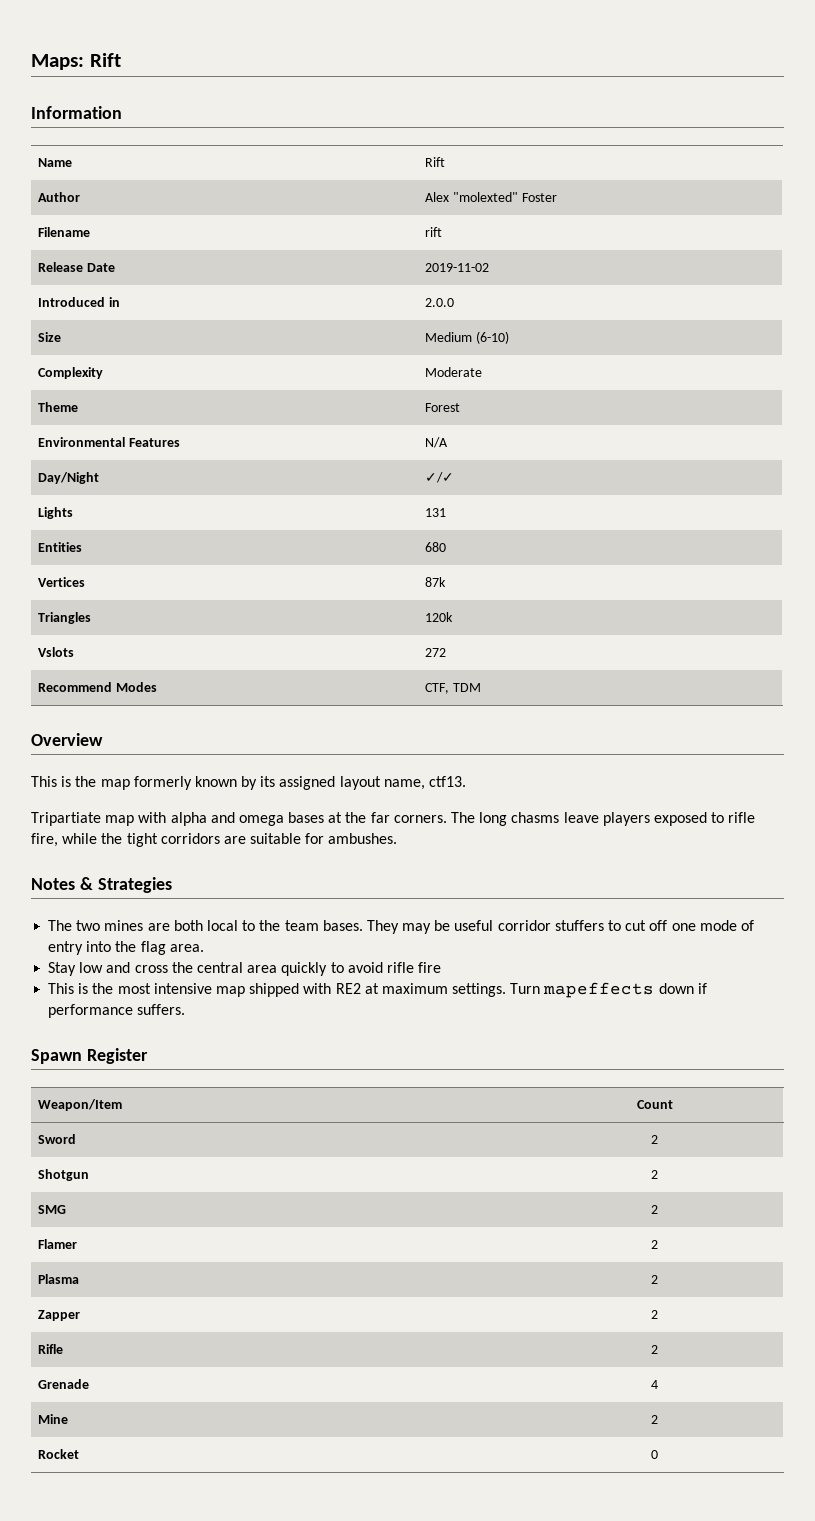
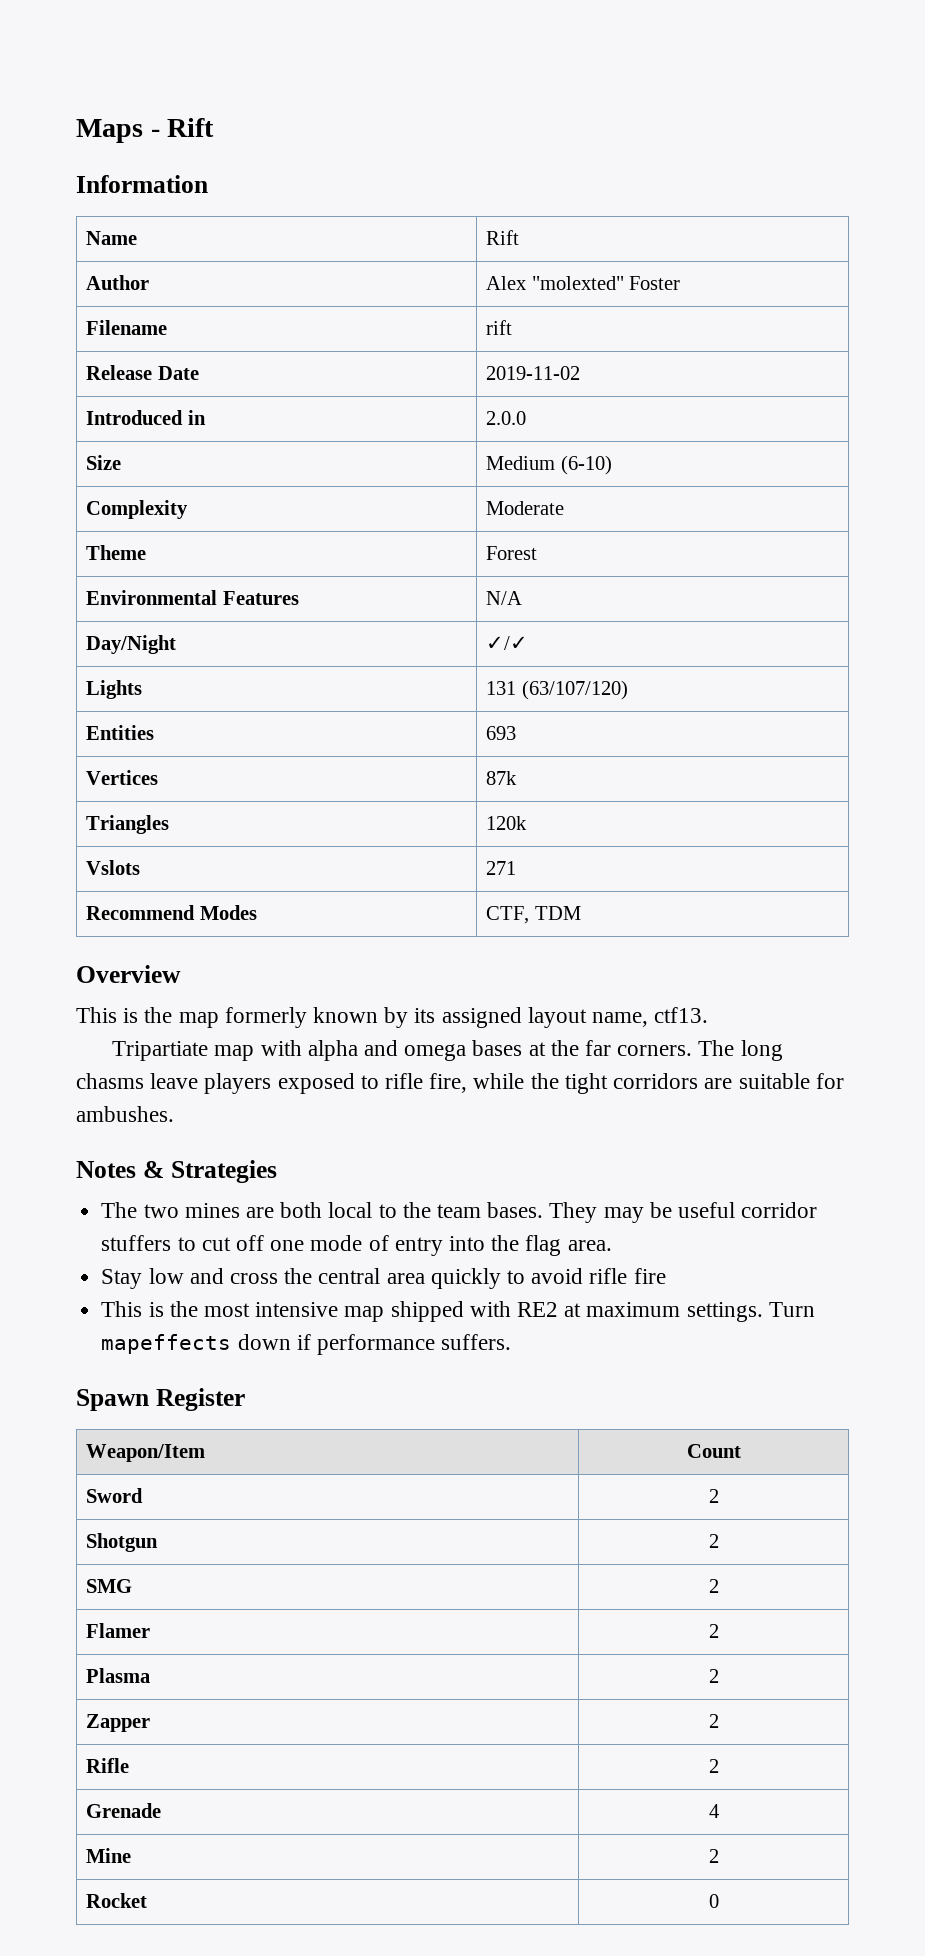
- Maps: Rift
+ Maps - Rift
- Lights | 131
+ Lights | 131 (63/107/120)
- Entities | 680
+ Entities | 693
- Vslots | 272
+ Vslots | 271

